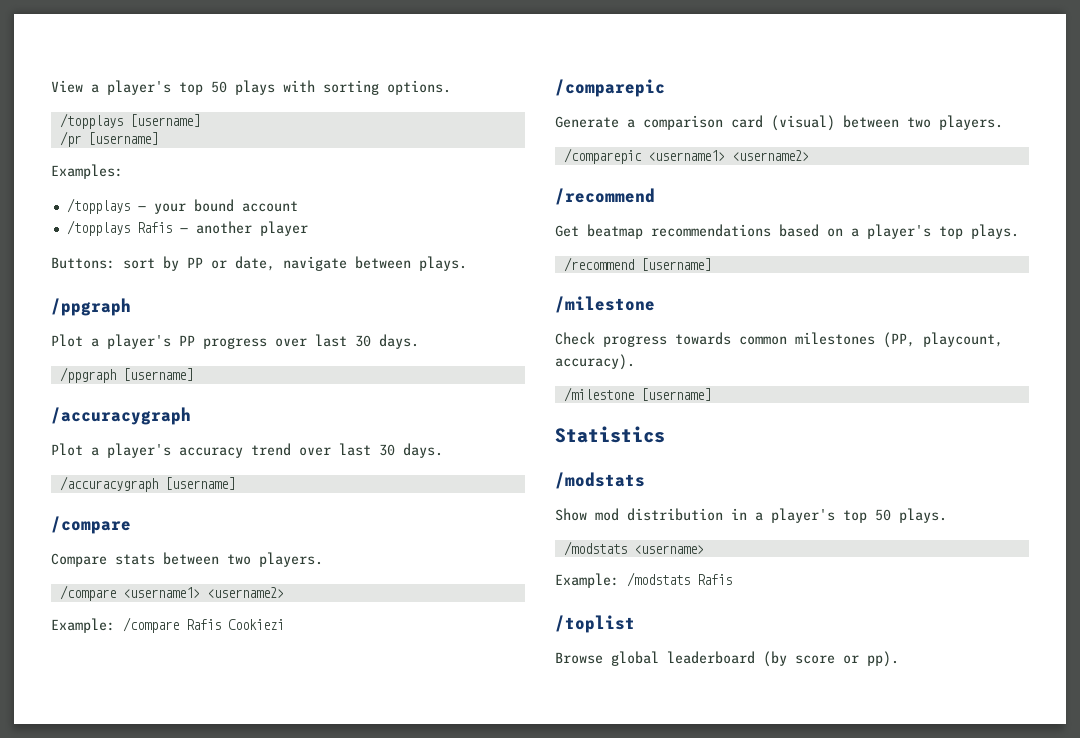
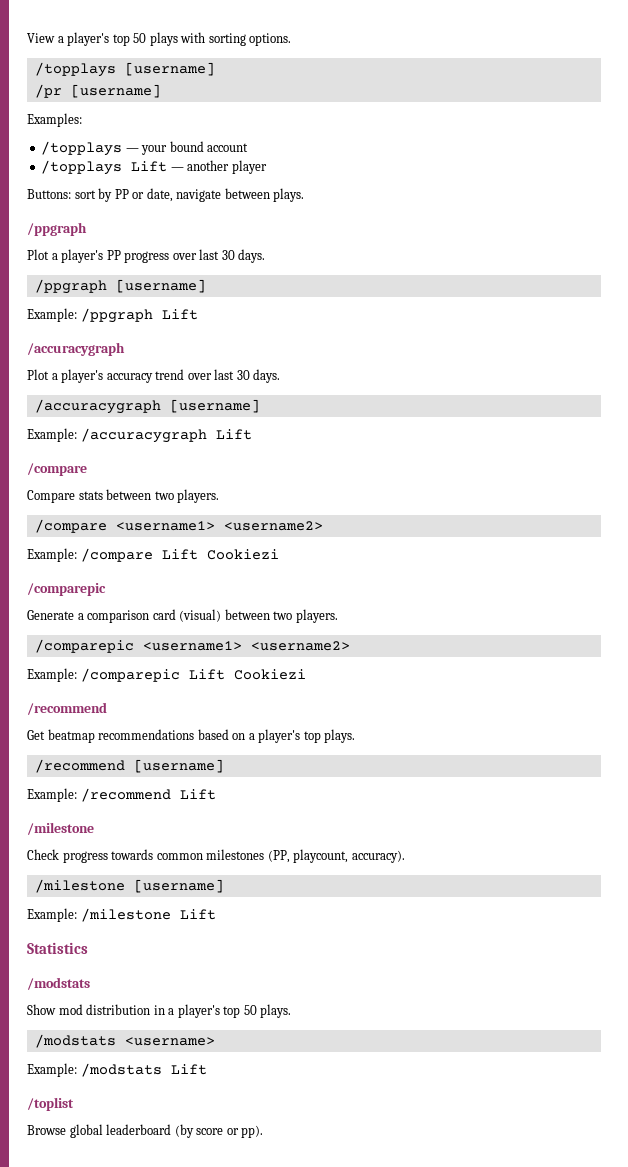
- /topplays Rafis — another player
+ /topplays Lift — another player
+ Example: /ppgraph Lift
+ Example: /accuracygraph Lift
- Example: /compare Rafis Cookiezi
+ Example: /compare Lift Cookiezi
+ Example: /comparepic Lift Cookiezi
+ Example: /recommend Lift
+ Example: /milestone Lift
- Example: /modstats Rafis
+ Example: /modstats Lift

